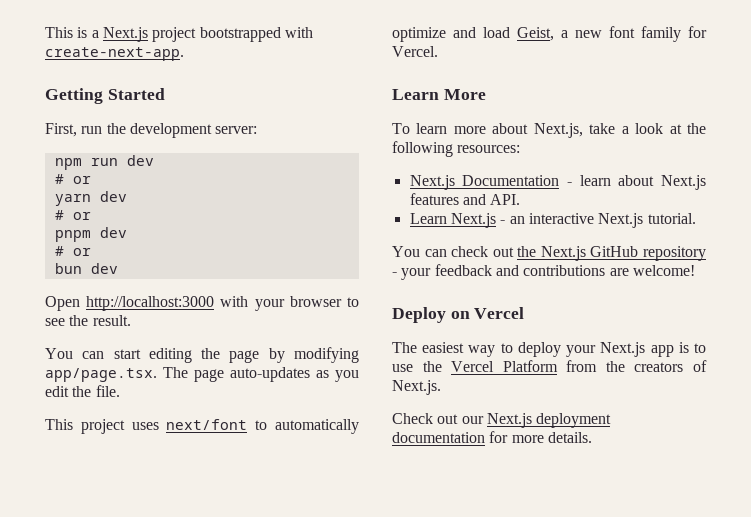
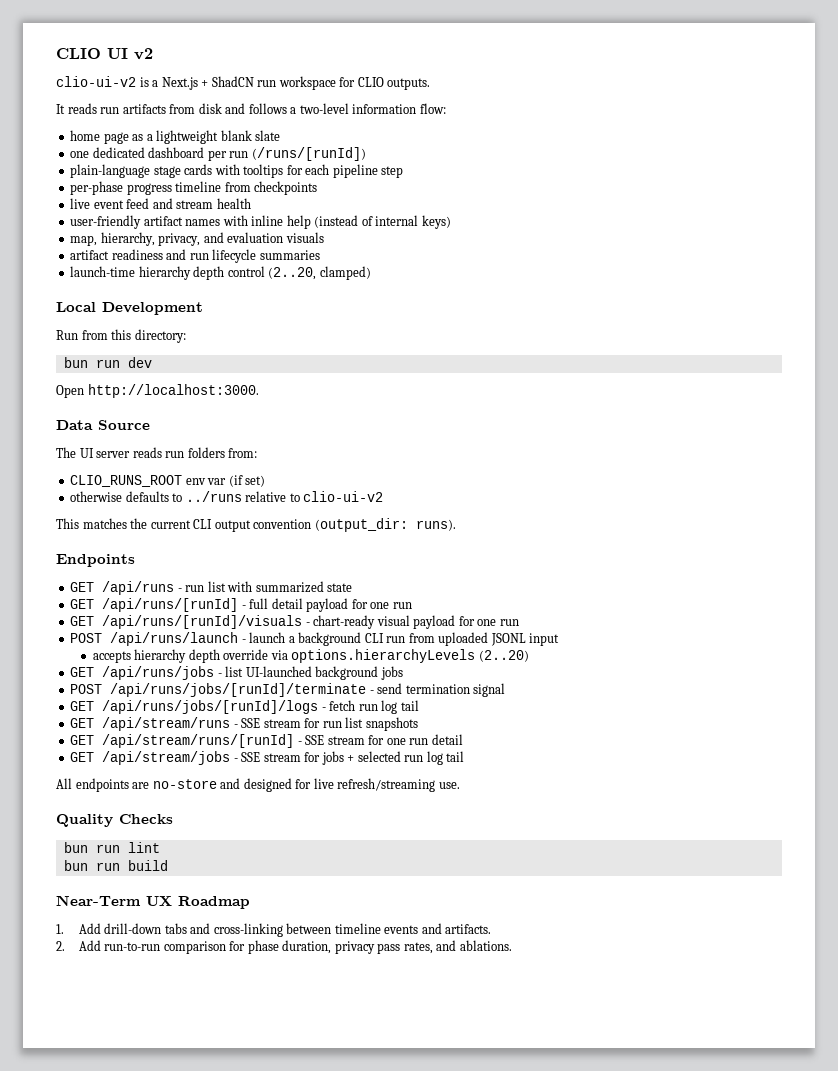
- This is a Next.js project bootstrapped with create-next-app.
- Getting Started
- First, run the development server:
- npm run dev
- # or
- yarn dev
- # or
- pnpm dev
- # or
- bun dev
- Open http://localhost:3000 with your browser to see the result.
- You can start editing the page by modifying app/page.tsx. The page auto-updates as you edit the file.
- This project uses next/font to automatically optimize and load Geist, a new font family for Vercel.
- Learn More
- To learn more about Next.js, take a look at the following resources:
- Next.js Documentation - learn about Next.js features and API.
- Learn Next.js - an interactive Next.js tutorial.
- You can check out the Next.js GitHub repository - your feedback and contributions are welcome!
- Deploy on Vercel
- The easiest way to deploy your Next.js app is to use the Vercel Platform from the creators of Next.js.
- Check out our Next.js deployment documentation for more details.
+ CLIO UI v2
+ clio-ui-v2 is a Next.js + ShadCN run workspace for CLIO outputs.
+ It reads run artifacts from disk and follows a two-level information flow:
+ home page as a lightweight blank slate
+ one dedicated dashboard per run (/runs/[runId])
+ plain-language stage cards with tooltips for each pipeline step
+ per-phase progress timeline from checkpoints
+ live event feed and stream health
+ user-friendly artifact names with inline help (instead of internal keys)
+ map, hierarchy, privacy, and evaluation visuals
+ artifact readiness and run lifecycle summaries
+ launch-time hierarchy depth control (2..20, clamped)
+ Local Development
+ Run from this directory:
+ bun run dev
+ Open http://localhost:3000.
+ Data Source
+ The UI server reads run folders from:
+ CLIO_RUNS_ROOT env var (if set)
+ otherwise defaults to ../runs relative to clio-ui-v2
+ This matches the current CLI output convention (output_dir: runs).
+ Endpoints
+ GET /api/runs - run list with summarized state
+ GET /api/runs/[runId] - full detail payload for one run
+ GET /api/runs/[runId]/visuals - chart-ready visual payload for one run
+ POST /api/runs/launch - launch a background CLI run from uploaded JSONL input
+ accepts hierarchy depth override via options.hierarchyLevels (2..20)
+ GET /api/runs/jobs - list UI-launched background jobs
+ POST /api/runs/jobs/[runId]/terminate - send termination signal
+ GET /api/runs/jobs/[runId]/logs - fetch run log tail
+ GET /api/stream/runs - SSE stream for run list snapshots
+ GET /api/stream/runs/[runId] - SSE stream for one run detail
+ GET /api/stream/jobs - SSE stream for jobs + selected run log tail
+ All endpoints are no-store and designed for live refresh/streaming use.
+ Quality Checks
+ bun run lint
+ bun run build
+ Near-Term UX Roadmap
+ 1. Add drill-down tabs and cross-linking between timeline events and artifacts.
+ 2. Add run-to-run comparison for phase duration, privacy pass rates, and ablations.

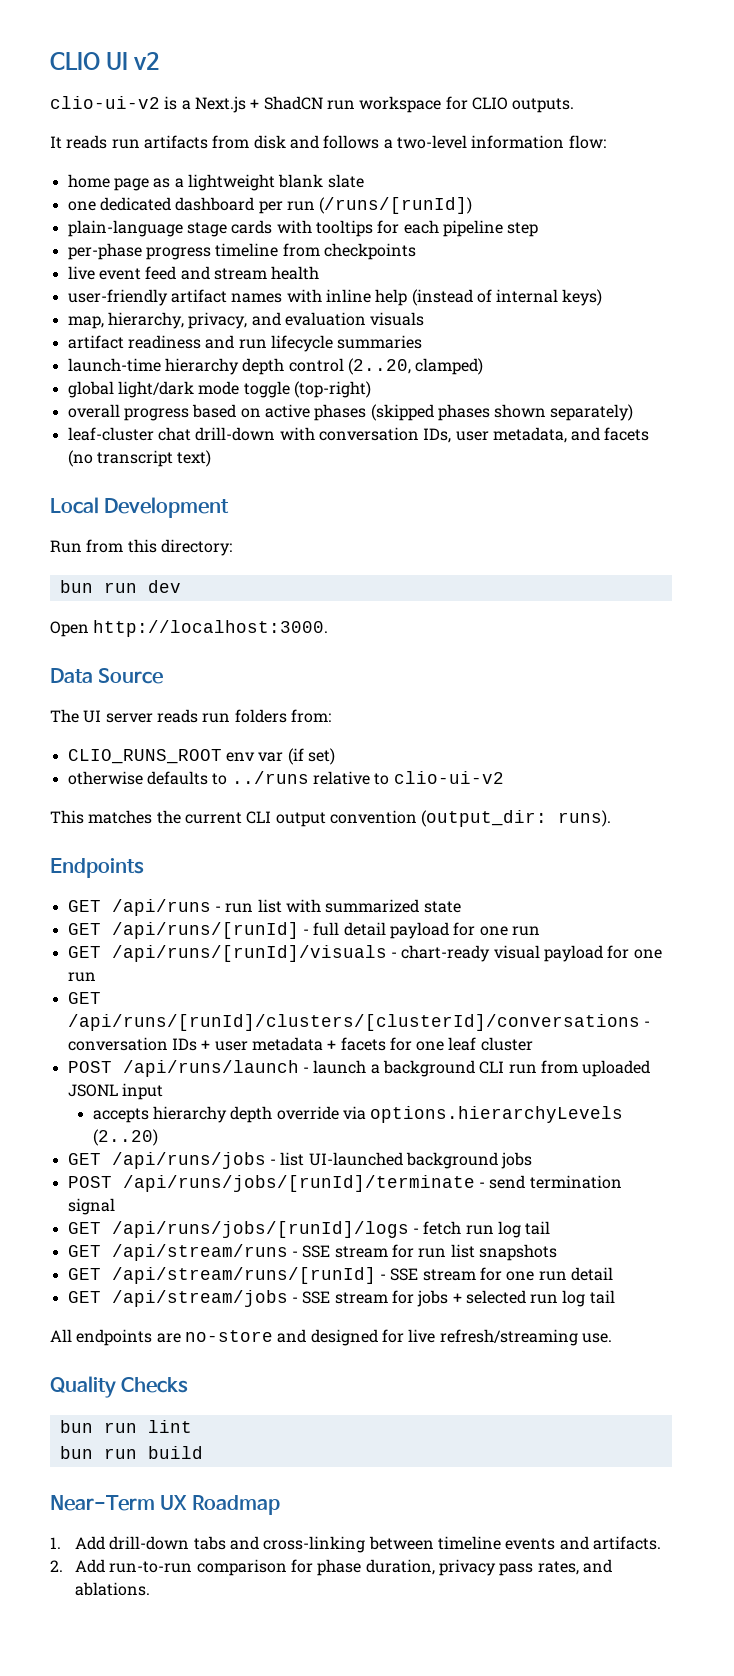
+ global light/dark mode toggle (top-right)
+ overall progress based on active phases (skipped phases shown separately)
+ leaf-cluster chat drill-down with conversation IDs, user metadata, and facets (no transcript text)
+ GET /api/runs/[runId]/clusters/[clusterId]/conversations - conversation IDs + user metadata + facets for one leaf cluster

